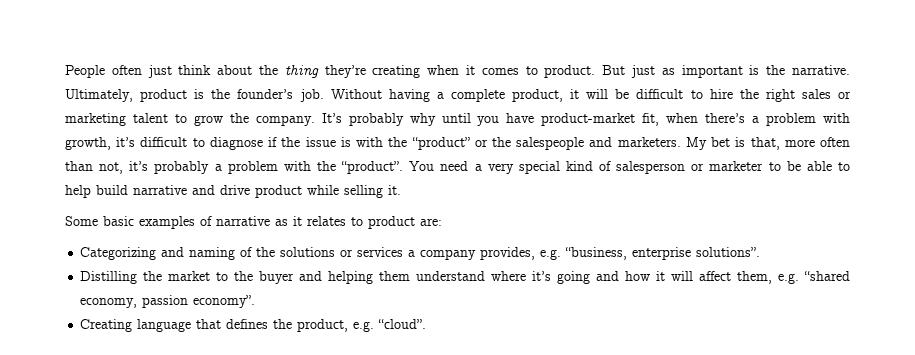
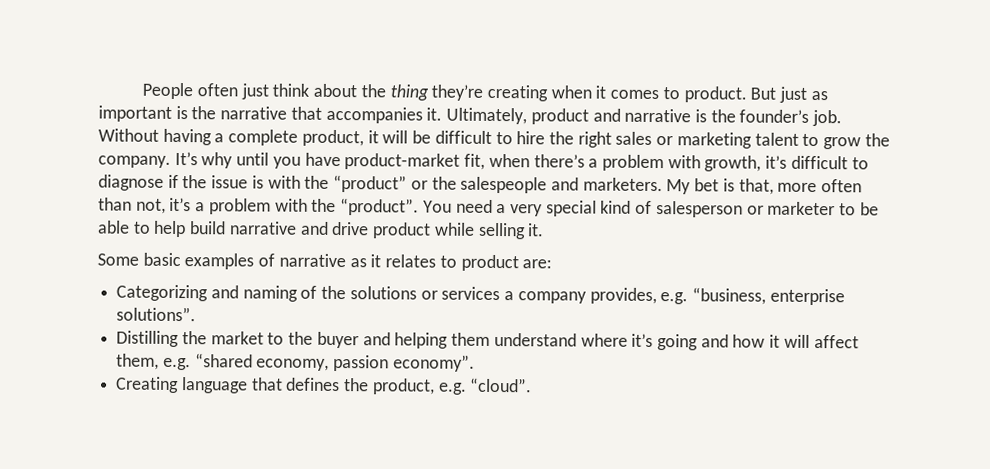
- But just as important is the narrative. Ultimately, product is the founder’s job.
+ But just as important is the narrative that accompanies it. Ultimately, product and narrative is the founder’s job.
- It’s probably why until you have product-market fit, when there’s a problem with growth, it’s difficult to diagnose if the issue is with the “product” or the salespeople and marketers.
+ It’s why until you have product-market fit, when there’s a problem with growth, it’s difficult to diagnose if the issue is with the “product” or the salespeople and marketers.
- My bet is that, more often than not, it’s probably a problem with the “product”.
+ My bet is that, more often than not, it’s a problem with the “product”.

